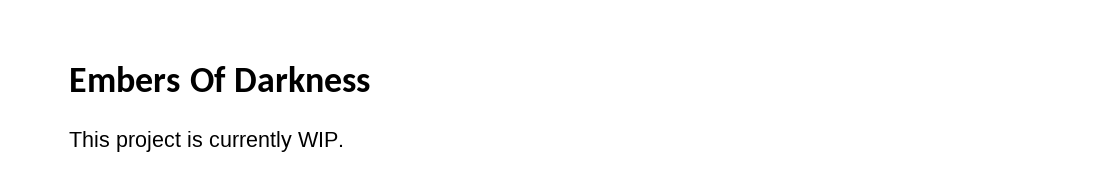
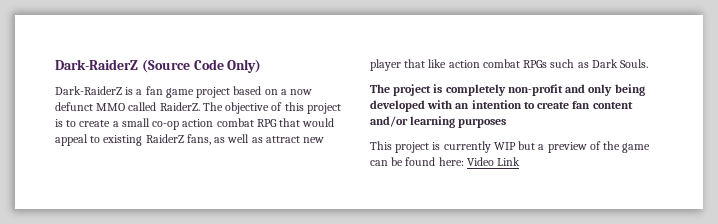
- Embers Of Darkness
- This project is currently WIP.
+ Dark-RaiderZ (Source Code Only)
+ Dark-RaiderZ is a fan game project based on a now defunct MMO called RaiderZ. The objective of this project is to create a small co-op action combat RPG that would appeal to existing RaiderZ fans, as well as attract new player that like action combat RPGs such as Dark Souls.
+ The project is completely non-profit and only being developed with an intention to create fan content and/or learning purposes
+ This project is currently WIP but a preview of the game can be found here: Video Link

